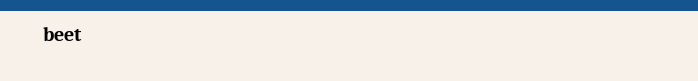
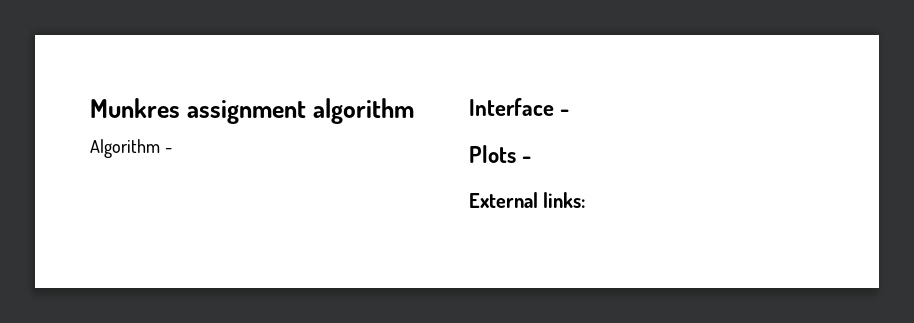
- beet
+ Munkres assignment algorithm
+ Algorithm -
+ Interface -
+ Plots -
+ External links:

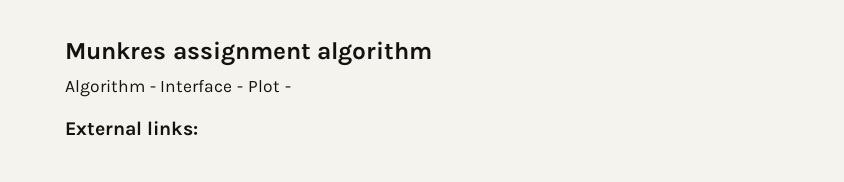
- Algorithm -
- Interface -
- Plots -
+ Algorithm - Interface - Plot -

